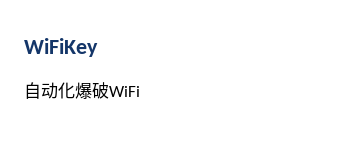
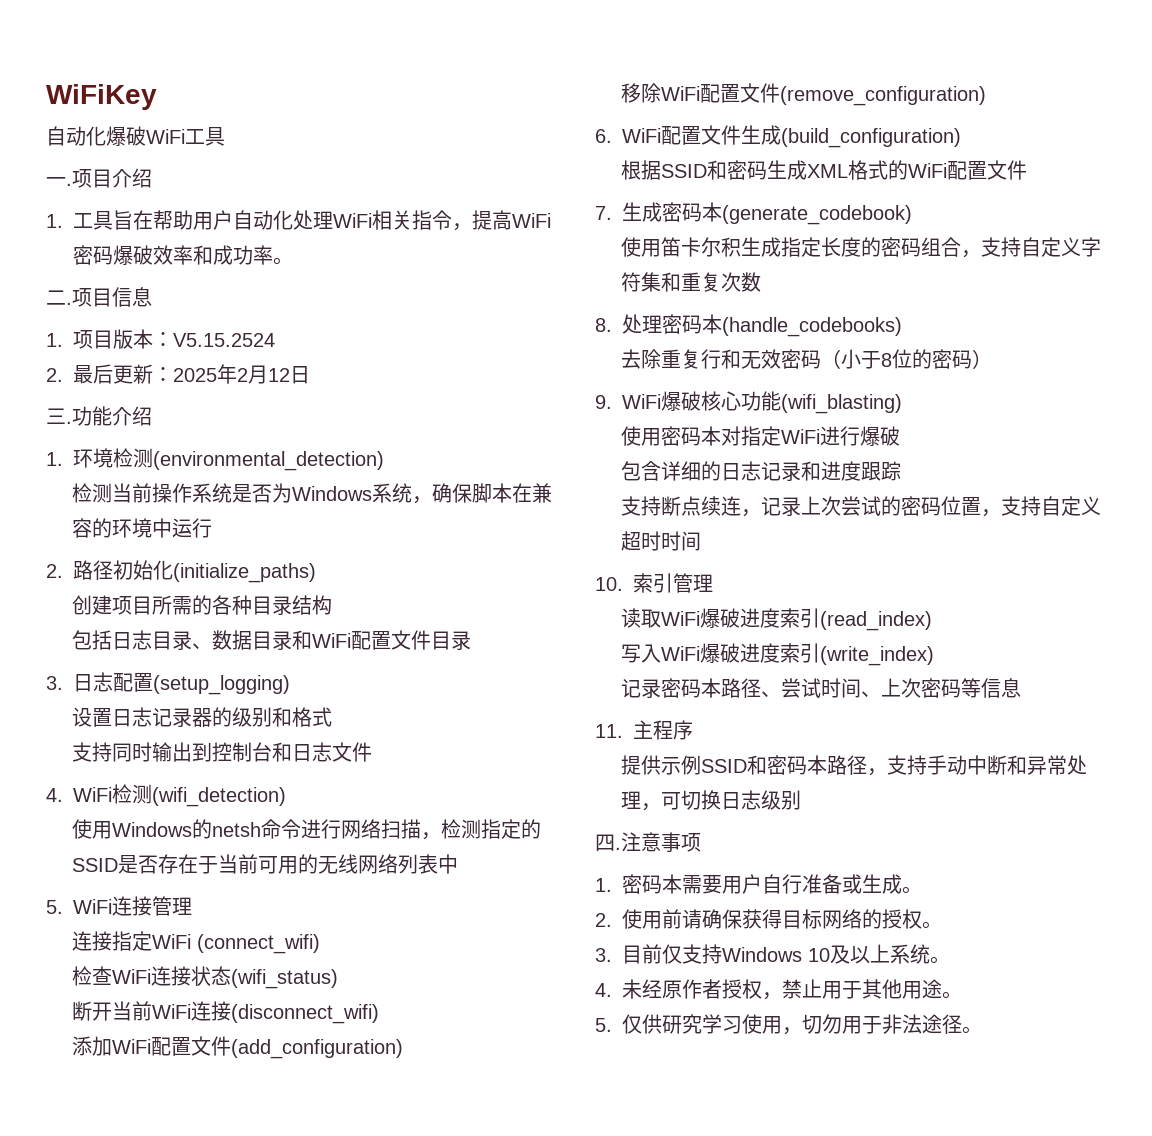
- 自动化爆破WiFi
+ 自动化爆破WiFi工具
+ 一.项目介绍
+ 1.工具旨在帮助用户自动化处理WiFi相关指令，提高WiFi密码爆破效率和成功率。
+ 二.项目信息
+ 1.项目版本：V5.15.2524
+ 2.最后更新：2025年2月12日
+ 三.功能介绍
+ 1.环境检测(environmental_detection)
+ 检测当前操作系统是否为Windows系统，确保脚本在兼容的环境中运行
+ 2.路径初始化(initialize_paths)
+ 创建项目所需的各种目录结构
+ 包括日志目录、数据目录和WiFi配置文件目录
+ 3.日志配置(setup_logging)
+ 设置日志记录器的级别和格式
+ 支持同时输出到控制台和日志文件
+ 4. WiFi检测(wifi_detection)
+ 使用Windows的netsh命令进行网络扫描，检测指定的SSID是否存在于当前可用的无线网络列表中
+ 5. WiFi连接管理
+ 连接指定WiFi (connect_wifi)
+ 检查WiFi连接状态(wifi_status)
+ 断开当前WiFi连接(disconnect_wifi)
+ 添加WiFi配置文件(add_configuration)
+ 移除WiFi配置文件(remove_configuration)
+ 6. WiFi配置文件生成(build_configuration)
+ 根据SSID和密码生成XML格式的WiFi配置文件
+ 7.生成密码本(generate_codebook)
+ 使用笛卡尔积生成指定长度的密码组合，支持自定义字符集和重复次数
+ 8.处理密码本(handle_codebooks)
+ 去除重复行和无效密码（小于8位的密码）
+ 9. WiFi爆破核心功能(wifi_blasting)
+ 使用密码本对指定WiFi进行爆破
+ 包含详细的日志记录和进度跟踪
+ 支持断点续连，记录上次尝试的密码位置，支持自定义超时时间
+ 10.索引管理
+ 读取WiFi爆破进度索引(read_index)
+ 写入WiFi爆破进度索引(write_index)
+ 记录密码本路径、尝试时间、上次密码等信息
+ 11.主程序
+ 提供示例SSID和密码本路径，支持手动中断和异常处理，可切换日志级别
+ 四.注意事项
+ 1.密码本需要用户自行准备或生成。
+ 2.使用前请确保获得目标网络的授权。
+ 3.目前仅支持Windows 10及以上系统。
+ 4.未经原作者授权，禁止用于其他用途。
+ 5.仅供研究学习使用，切勿用于非法途径。

